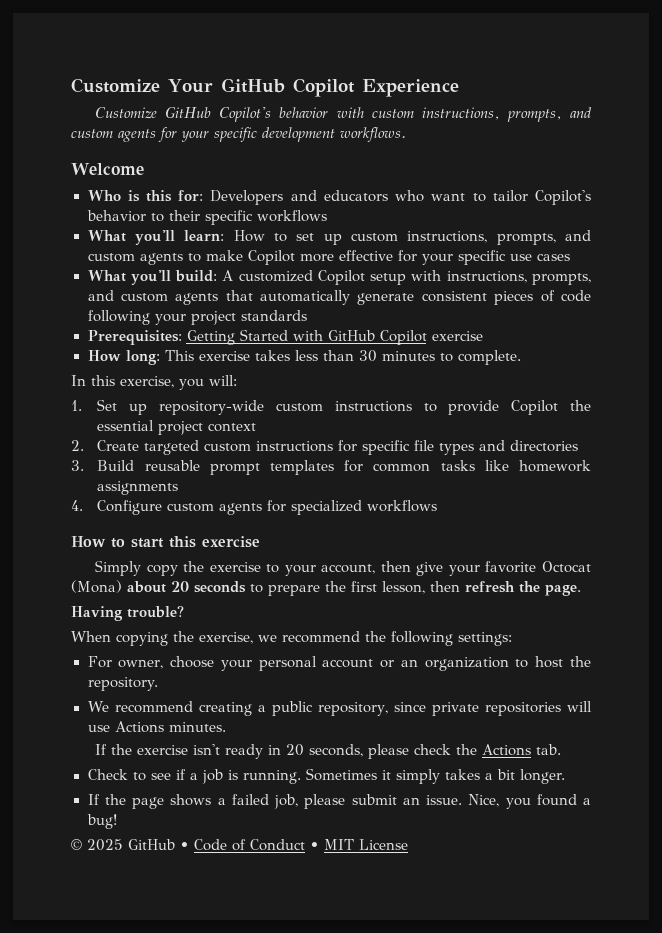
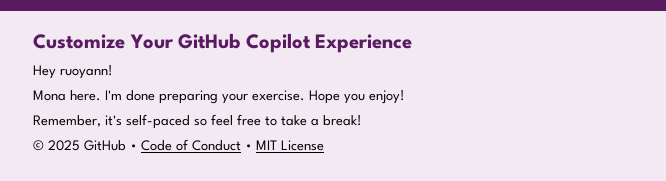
- Customize GitHub Copilot's behavior with custom instructions, prompts, and custom agents for your specific development workflows.
- Welcome
- Who is this for: Developers and educators who want to tailor Copilot's behavior to their specific workflows
- What you'll learn: How to set up custom instructions, prompts, and custom agents to make Copilot more effective for your specific use cases
- What you'll build: A customized Copilot setup with instructions, prompts, and custom agents that automatically generate consistent pieces of code following your project standards
- Prerequisites: Getting Started with GitHub Copilot exercise
- How long: This exercise takes less than 30 minutes to complete.
- In this exercise, you will:
- 1. Set up repository-wide custom instructions to provide Copilot the essential project context
- 2. Create targeted custom instructions for specific file types and directories
- 3. Build reusable prompt templates for common tasks like homework assignments
- 4. Configure custom agents for specialized workflows
- How to start this exercise
- Simply copy the exercise to your account, then give your favorite Octocat (Mona) about 20 seconds to prepare the first lesson, then refresh the page.
- Having trouble?
- When copying the exercise, we recommend the following settings:
- For owner, choose your personal account or an organization to host the repository.
- We recommend creating a public repository, since private repositories will use Actions minutes.
- If the exercise isn't ready in 20 seconds, please check the Actions tab.
- Check to see if a job is running. Sometimes it simply takes a bit longer.
- If the page shows a failed job, please submit an issue. Nice, you found a bug!
+ Hey ruoyann!
+ Mona here. I'm done preparing your exercise. Hope you enjoy!
+ Remember, it's self-paced so feel free to take a break!

